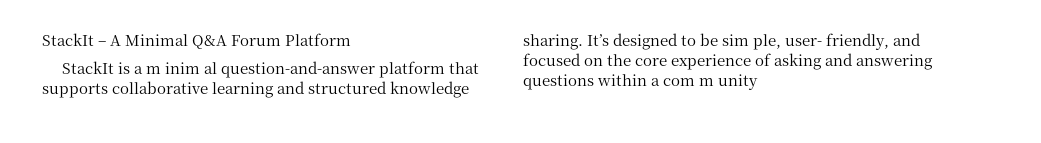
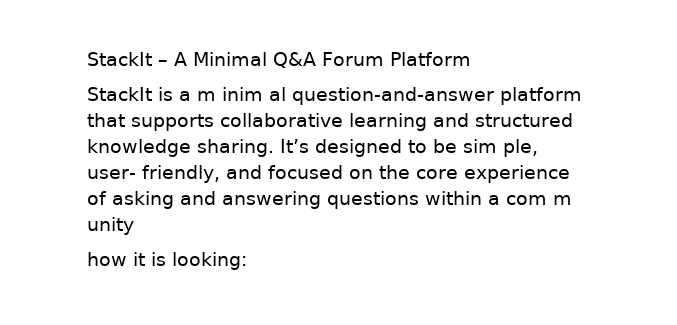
+ how it is looking:

